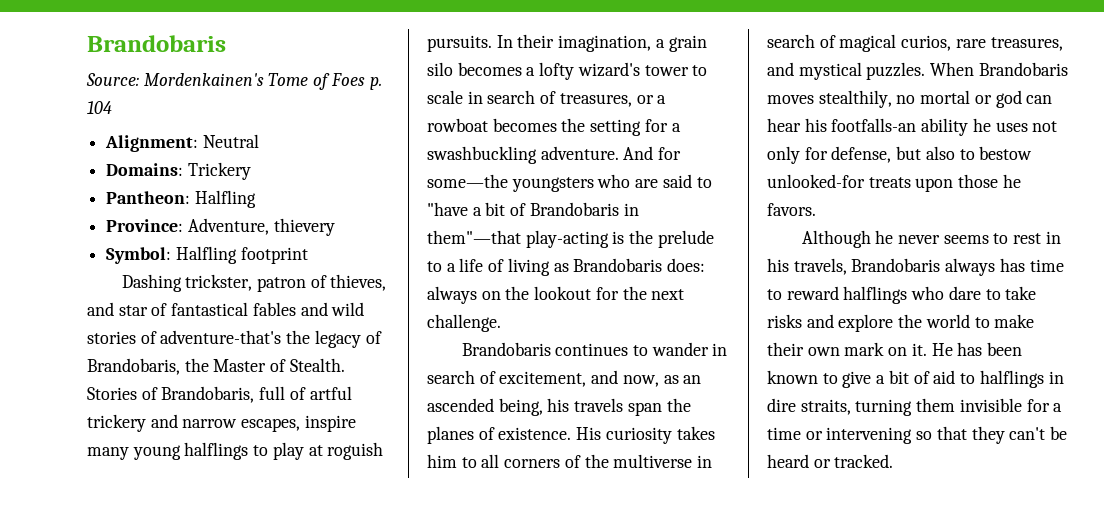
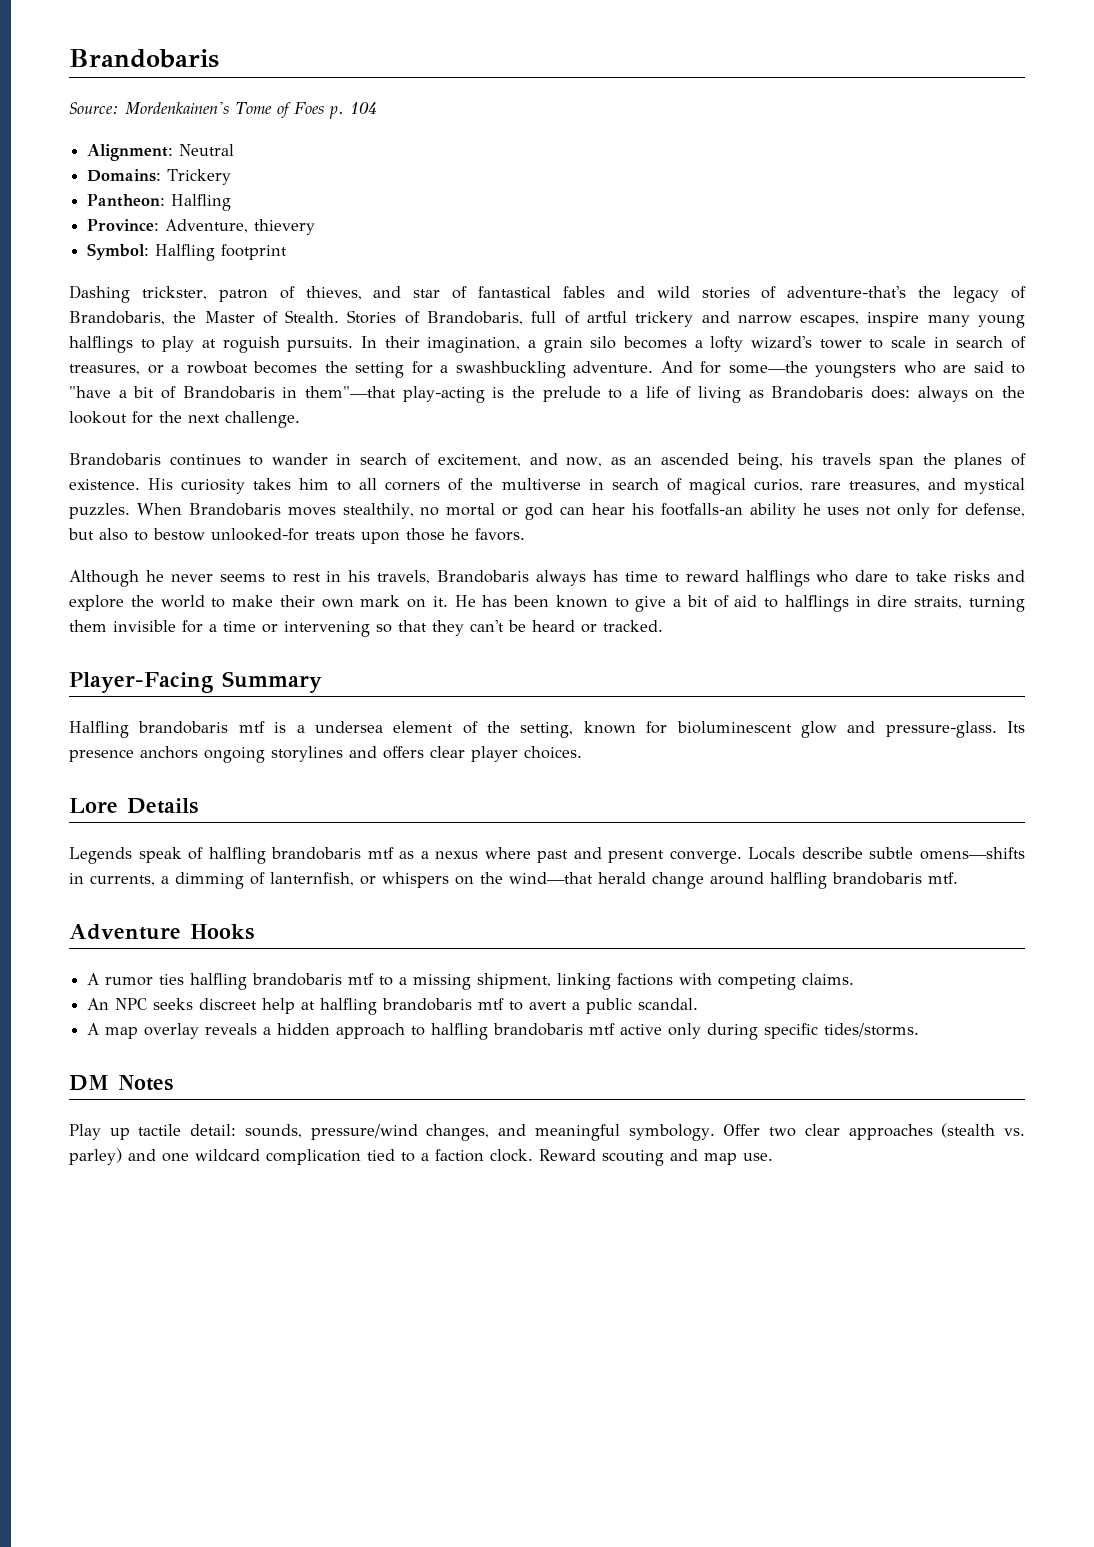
+ Player-Facing Summary
+ Halfling brandobaris mtf is a undersea element of the setting, known for bioluminescent glow and pressure-glass. Its presence anchors ongoing storylines and offers clear player choices.
+ Lore Details
+ Legends speak of halfling brandobaris mtf as a nexus where past and present converge. Locals describe subtle omens—shifts in currents, a dimming of lanternfish, or whispers on the wind—that herald change around halfling brandobaris mtf.
+ Adventure Hooks
+ A rumor ties halfling brandobaris mtf to a missing shipment, linking factions with competing claims.
+ An NPC seeks discreet help at halfling brandobaris mtf to avert a public scandal.
+ A map overlay reveals a hidden approach to halfling brandobaris mtf active only during specific tides/storms.
+ DM Notes
+ Play up tactile detail: sounds, pressure/wind changes, and meaningful symbology. Offer two clear approaches (stealth vs. parley) and one wildcard complication tied to a faction clock. Reward scouting and map use.

